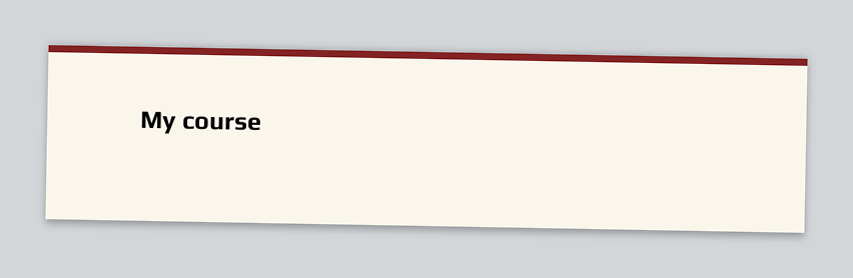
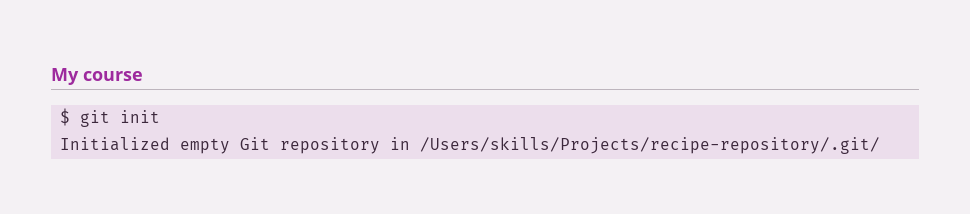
+ $ git init
+ Initialized empty Git repository in /Users/skills/Projects/recipe-repository/.git/

